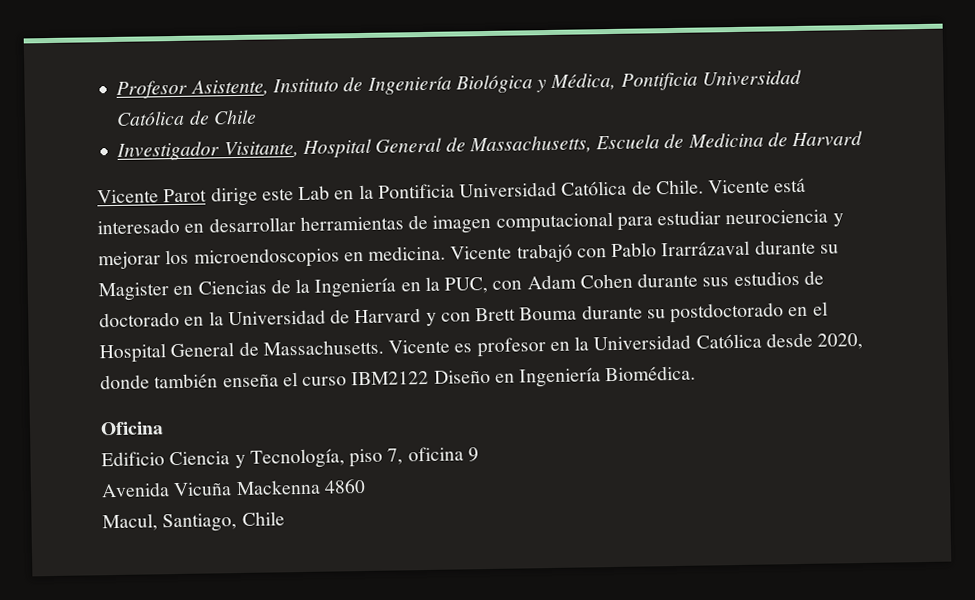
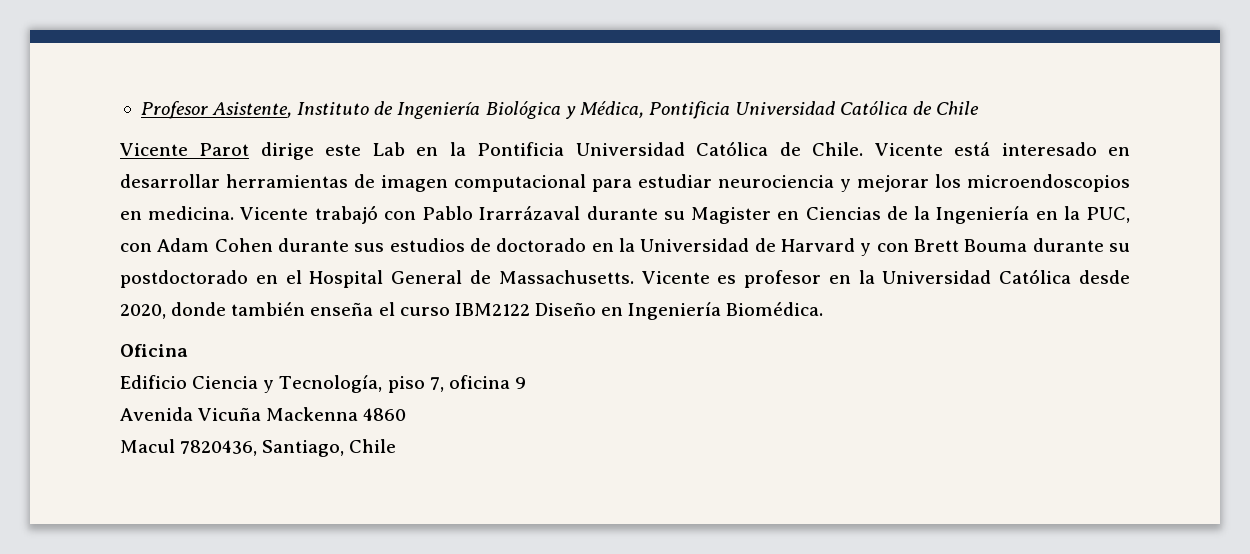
- Investigador Visitante, Hospital General de Massachusetts, Escuela de Medicina de Harvard
- Macul, Santiago, Chile
+ Macul 7820436, Santiago, Chile

